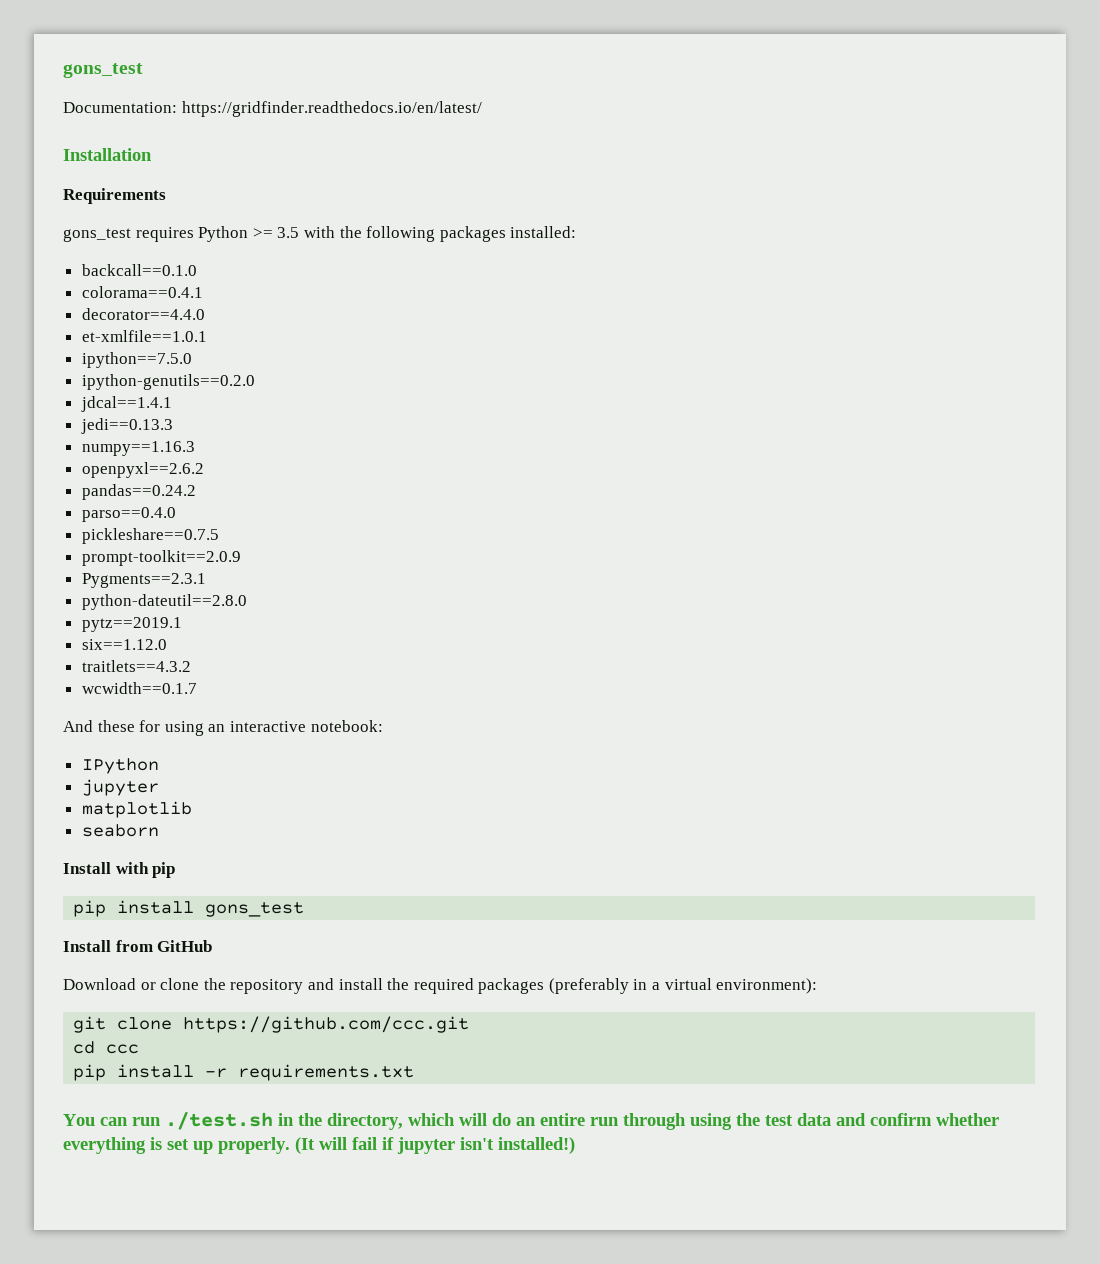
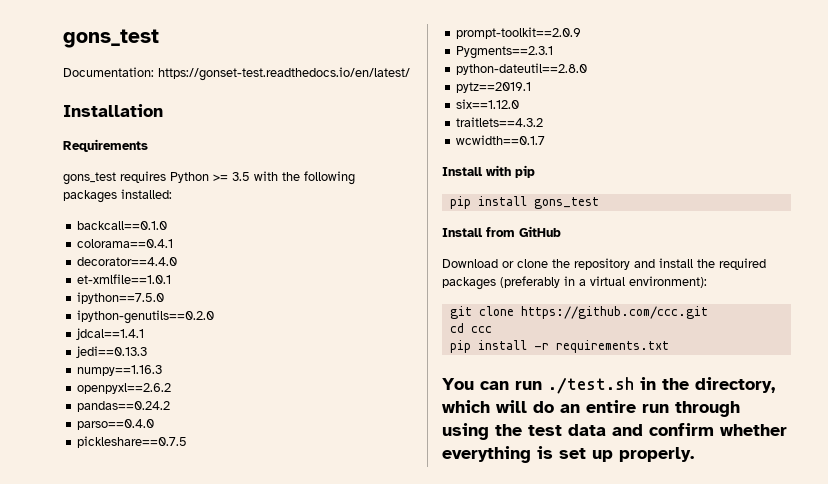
- Documentation: https://gridfinder.readthedocs.io/en/latest/
+ Documentation: https://gonset-test.readthedocs.io/en/latest/
- And these for using an interactive notebook:
- IPython
- jupyter
- matplotlib
- seaborn
- (It will fail if jupyter isn't installed!)

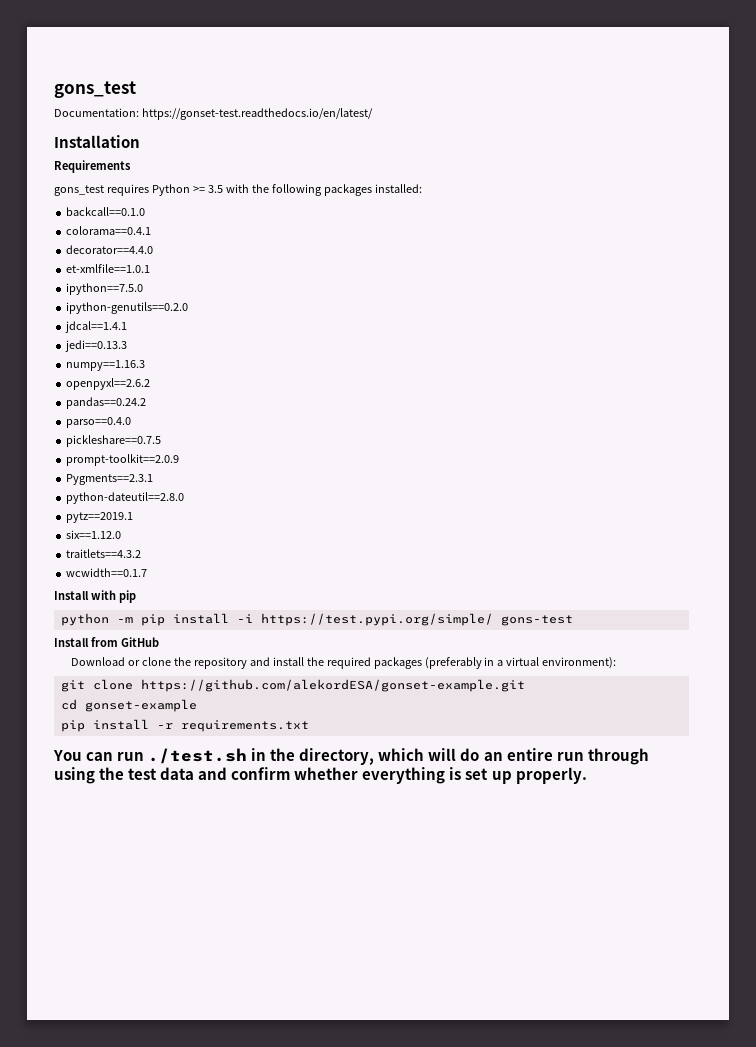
- pip install gons_test
+ python -m pip install -i https://test.pypi.org/simple/ gons-test
- git clone https://github.com/ccc.git
+ git clone https://github.com/alekordESA/gonset-example.git
- cd ccc
+ cd gonset-example

